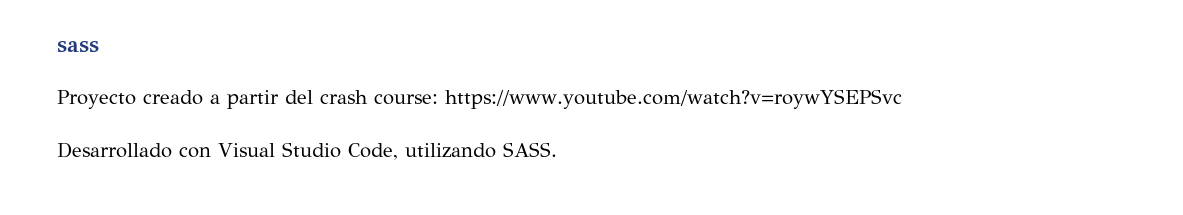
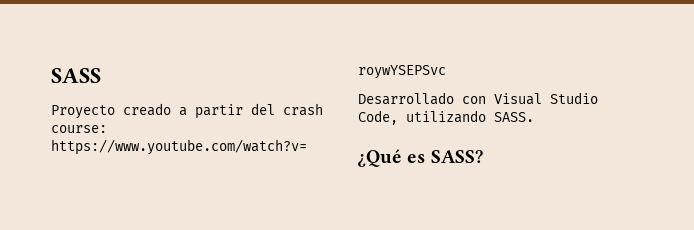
- sass
+ SASS
+ ¿Qué es SASS?

